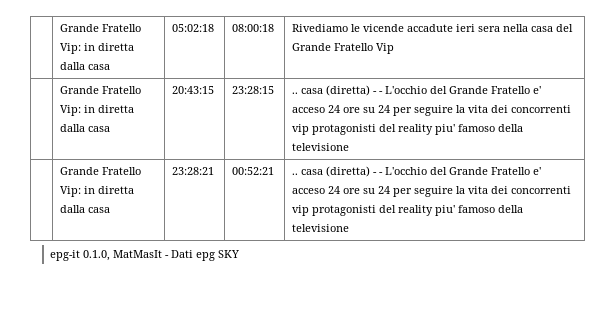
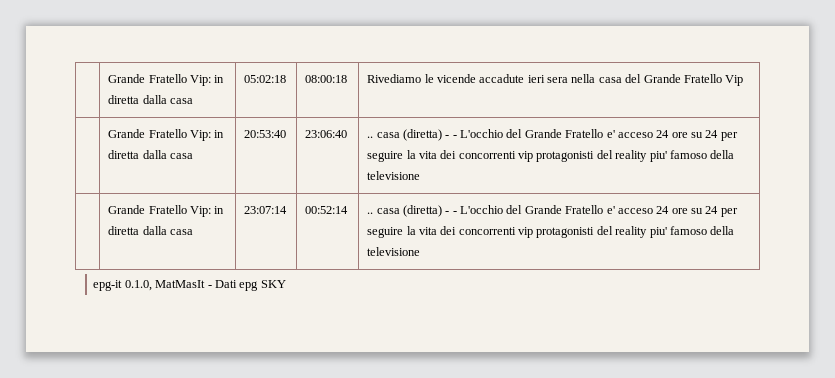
- | Grande Fratello Vip: in diretta dalla casa | 20:43:15 | 23:28:15 | .. casa (diretta) - - L'occhio del Grande Fratello e' acceso 24 ore su 24 per seguire la vita dei concorrenti vip protagonisti del reality piu' famoso della televisione
+ | Grande Fratello Vip: in diretta dalla casa | 20:53:40 | 23:06:40 | .. casa (diretta) - - L'occhio del Grande Fratello e' acceso 24 ore su 24 per seguire la vita dei concorrenti vip protagonisti del reality piu' famoso della televisione
- | Grande Fratello Vip: in diretta dalla casa | 23:28:21 | 00:52:21 | .. casa (diretta) - - L'occhio del Grande Fratello e' acceso 24 ore su 24 per seguire la vita dei concorrenti vip protagonisti del reality piu' famoso della televisione
+ | Grande Fratello Vip: in diretta dalla casa | 23:07:14 | 00:52:14 | .. casa (diretta) - - L'occhio del Grande Fratello e' acceso 24 ore su 24 per seguire la vita dei concorrenti vip protagonisti del reality piu' famoso della televisione

